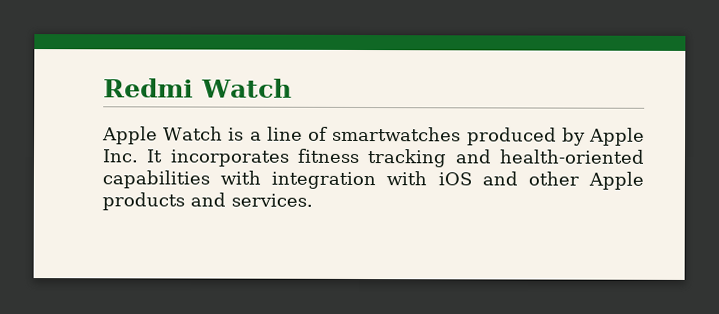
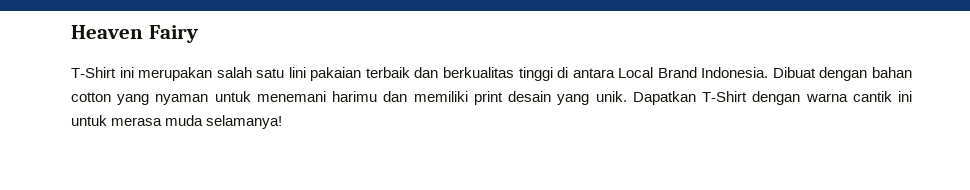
- Redmi Watch
- Apple Watch is a line of smartwatches produced by Apple Inc. It incorporates fitness tracking and health-oriented capabilities with integration with iOS and other Apple products and services.
+ Heaven Fairy
+ T-Shirt ini merupakan salah satu lini pakaian terbaik dan berkualitas tinggi di antara Local Brand Indonesia. Dibuat dengan bahan cotton yang nyaman untuk menemani harimu dan memiliki print desain yang unik. Dapatkan T-Shirt dengan warna cantik ini untuk merasa muda selamanya!

